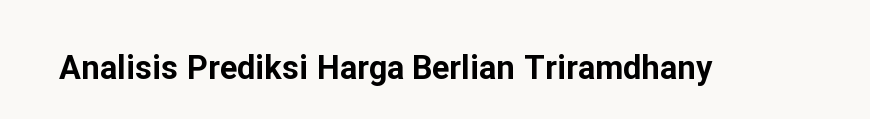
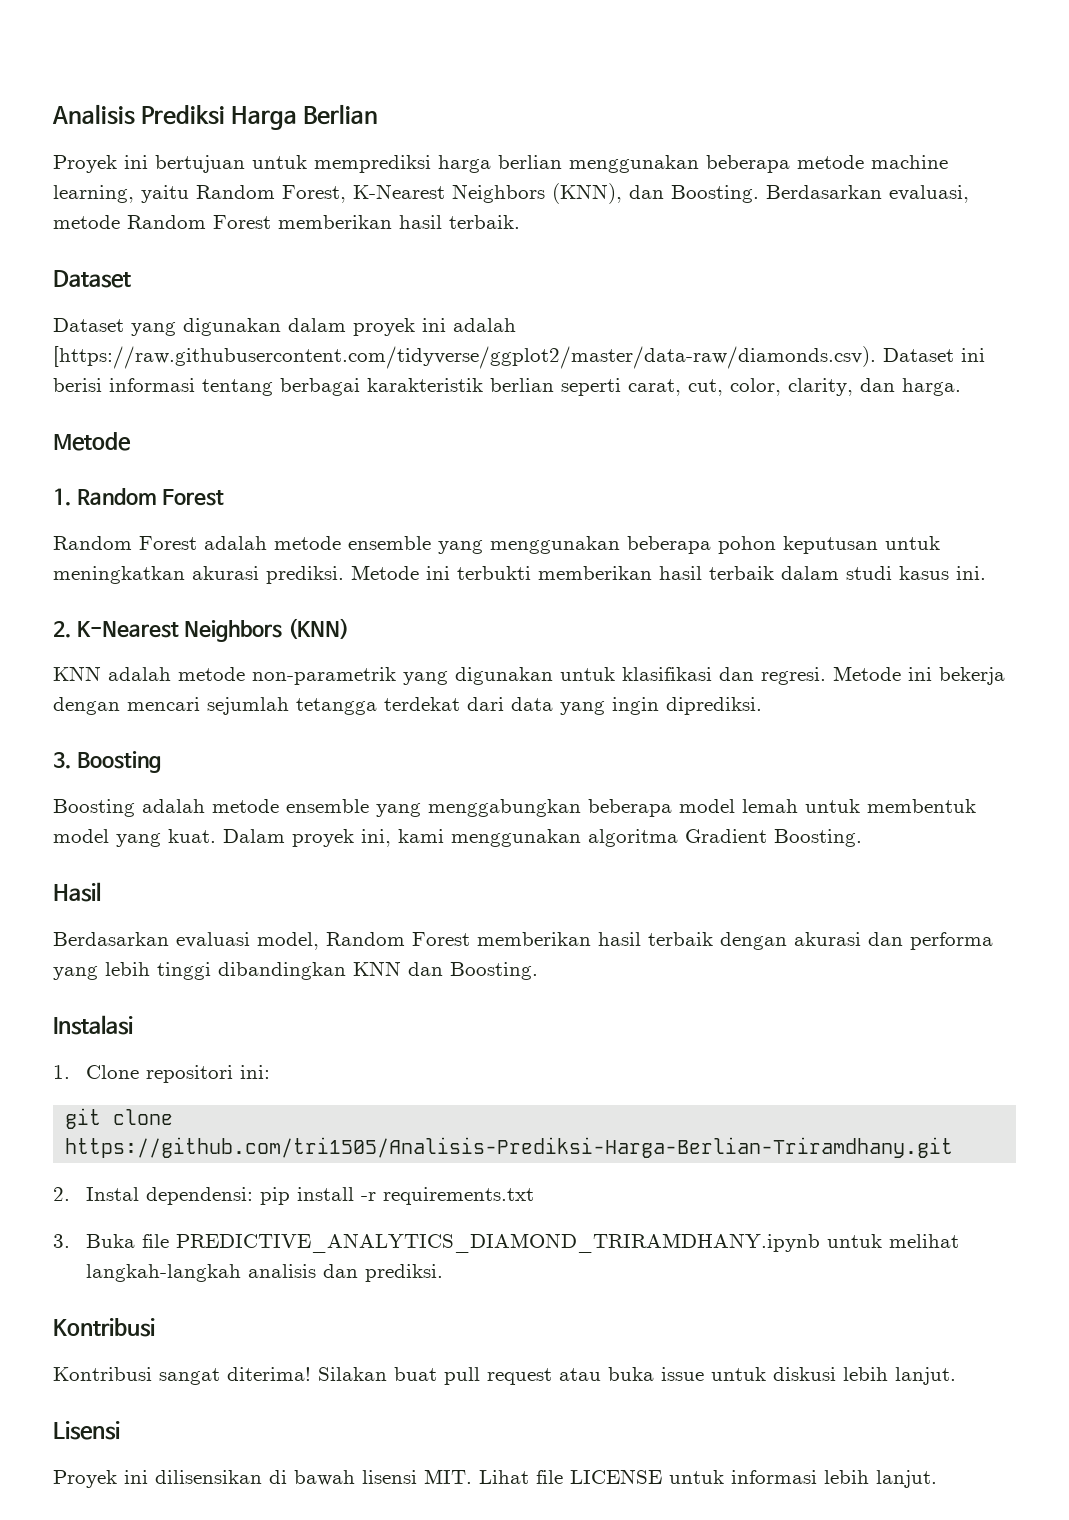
- Analisis Prediksi Harga Berlian Triramdhany
+ Analisis Prediksi Harga Berlian
+ Proyek ini bertujuan untuk memprediksi harga berlian menggunakan beberapa metode machine learning, yaitu Random Forest, K-Nearest Neighbors (KNN), dan Boosting. Berdasarkan evaluasi, metode Random Forest memberikan hasil terbaik.
+ Dataset
+ Dataset yang digunakan dalam proyek ini adalah [https://raw.githubusercontent.com/tidyverse/ggplot2/master/data-raw/diamonds.csv). Dataset ini berisi informasi tentang berbagai karakteristik berlian seperti carat, cut, color, clarity, dan harga.
+ Metode
+ 1. Random Forest
+ Random Forest adalah metode ensemble yang menggunakan beberapa pohon keputusan untuk meningkatkan akurasi prediksi. Metode ini terbukti memberikan hasil terbaik dalam studi kasus ini.
+ 2. K-Nearest Neighbors (KNN)
+ KNN adalah metode non-parametrik yang digunakan untuk klasifikasi dan regresi. Metode ini bekerja dengan mencari sejumlah tetangga terdekat dari data yang ingin diprediksi.
+ 3. Boosting
+ Boosting adalah metode ensemble yang menggabungkan beberapa model lemah untuk membentuk model yang kuat. Dalam proyek ini, kami menggunakan algoritma Gradient Boosting.
+ Hasil
+ Berdasarkan evaluasi model, Random Forest memberikan hasil terbaik dengan akurasi dan performa yang lebih tinggi dibandingkan KNN dan Boosting.
+ Instalasi
+ 1. Clone repositori ini:
+ git clone https://github.com/tri1505/Analisis-Prediksi-Harga-Berlian-Triramdhany.git
+ 2. Instal dependensi: pip install -r requirements.txt
+ 3. Buka file PREDICTIVE_ANALYTICS_DIAMOND_TRIRAMDHANY.ipynb untuk melihat langkah-langkah analisis dan prediksi.
+ Kontribusi
+ Kontribusi sangat diterima! Silakan buat pull request atau buka issue untuk diskusi lebih lanjut.
+ Lisensi
+ Proyek ini dilisensikan di bawah lisensi MIT. Lihat file LICENSE untuk informasi lebih lanjut.

